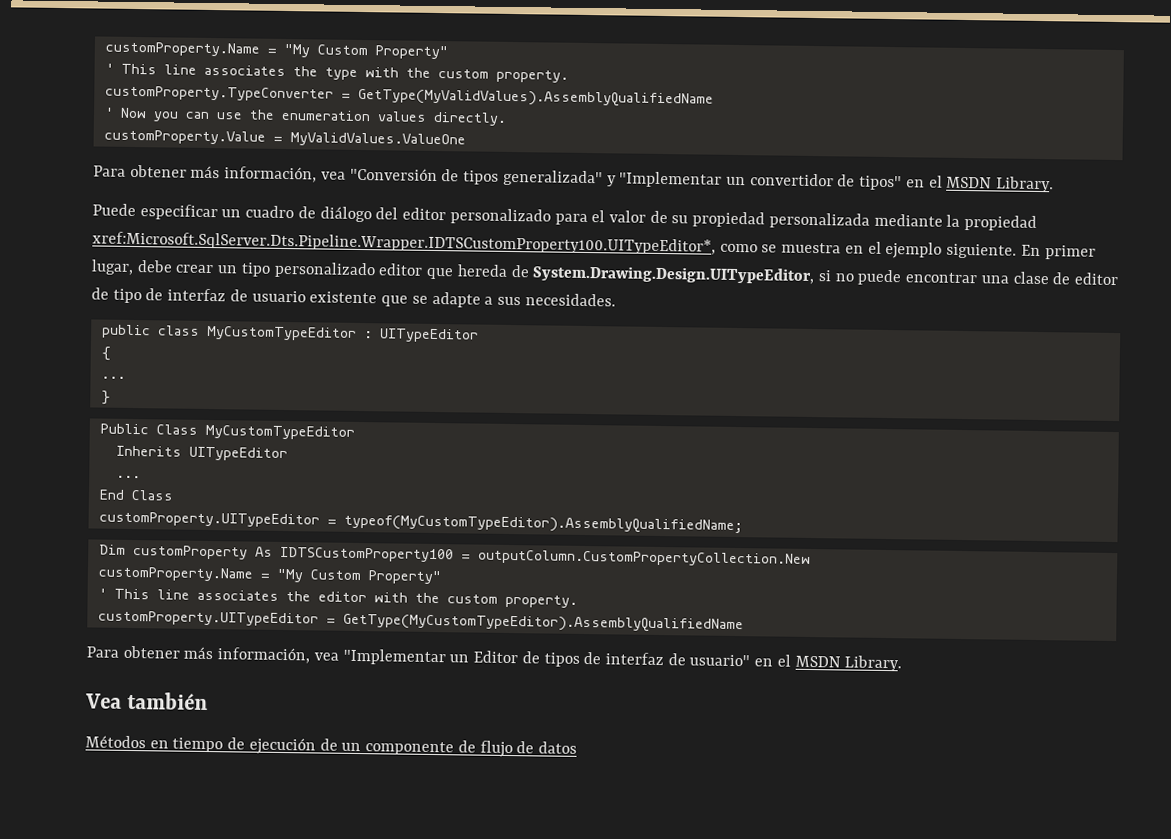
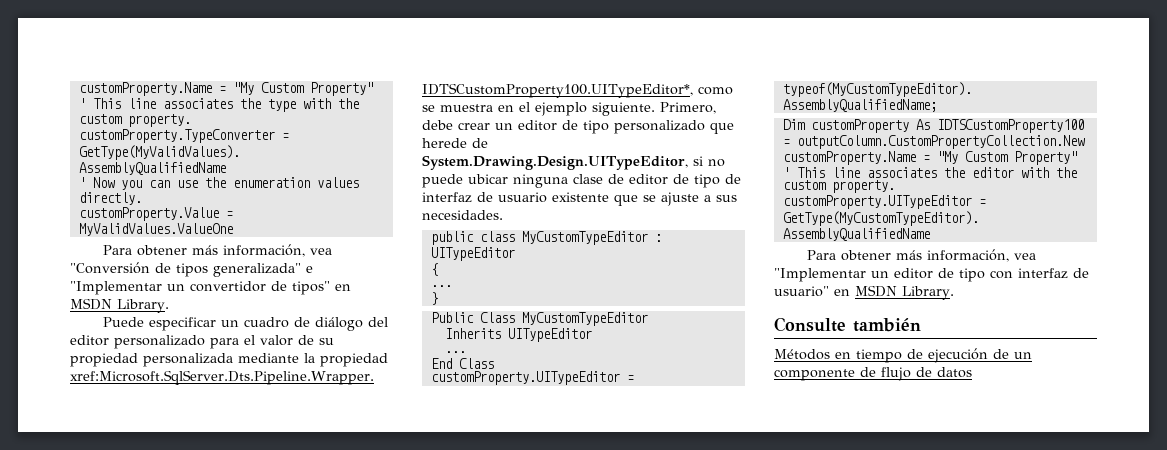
- Para obtener más información, vea "Conversión de tipos generalizada" y "Implementar un convertidor de tipos" en el MSDN Library.
+ Para obtener más información, vea "Conversión de tipos generalizada" e "Implementar un convertidor de tipos" en MSDN Library.
- En primer lugar, debe crear un tipo personalizado editor que hereda de System.Drawing.Design.UITypeEditor, si no puede encontrar una clase de editor de tipo de interfaz de usuario existente que se adapte a sus necesidades.
+ Primero, debe crear un editor de tipo personalizado que herede de System.Drawing.Design.UITypeEditor, si no puede ubicar ninguna clase de editor de tipo de interfaz de usuario existente que se ajuste a sus necesidades.
- Para obtener más información, vea "Implementar un Editor de tipos de interfaz de usuario" en el MSDN Library.
- Vea también
+ Para obtener más información, vea "Implementar un editor de tipo con interfaz de usuario" en MSDN Library.
+ Consulte también

